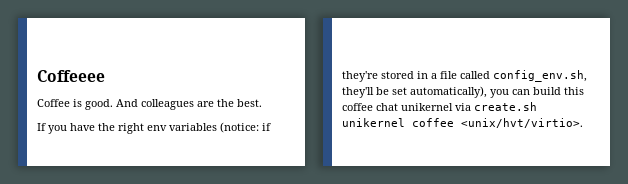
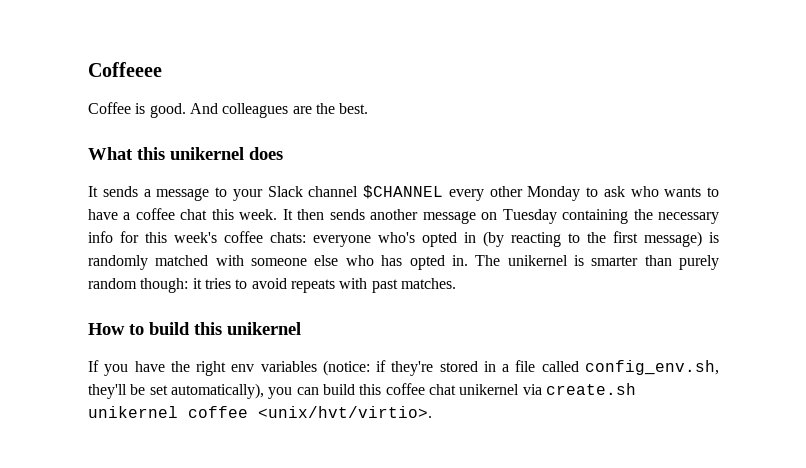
+ What this unikernel does
+ It sends a message to your Slack channel $CHANNEL every other Monday to ask who wants to have a coffee chat this week. It then sends another message on Tuesday containing the necessary info for this week's coffee chats: everyone who's opted in (by reacting to the first message) is randomly matched with someone else who has opted in. The unikernel is smarter than purely random though: it tries to avoid repeats with past matches.
+ How to build this unikernel

